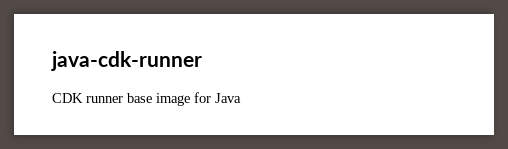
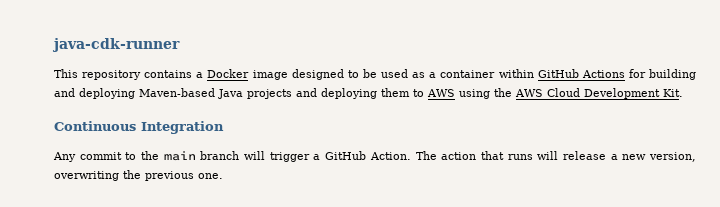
- CDK runner base image for Java
+ This repository contains a Docker image designed to be used as a container within GitHub Actions for building and deploying Maven-based Java projects and deploying them to AWS using the AWS Cloud Development Kit.
+ Continuous Integration
+ Any commit to the main branch will trigger a GitHub Action. The action that runs will release a new version, overwriting the previous one.

